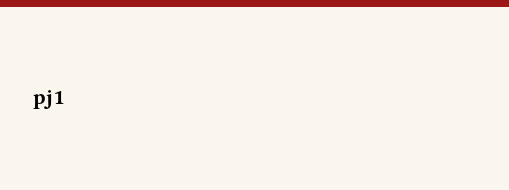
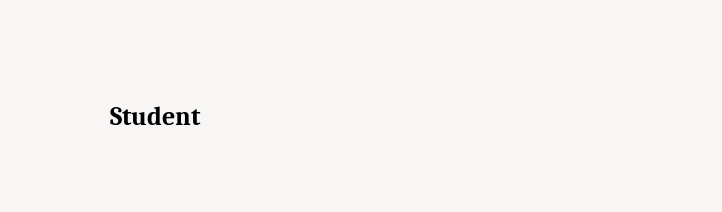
- pj1
+ Student

